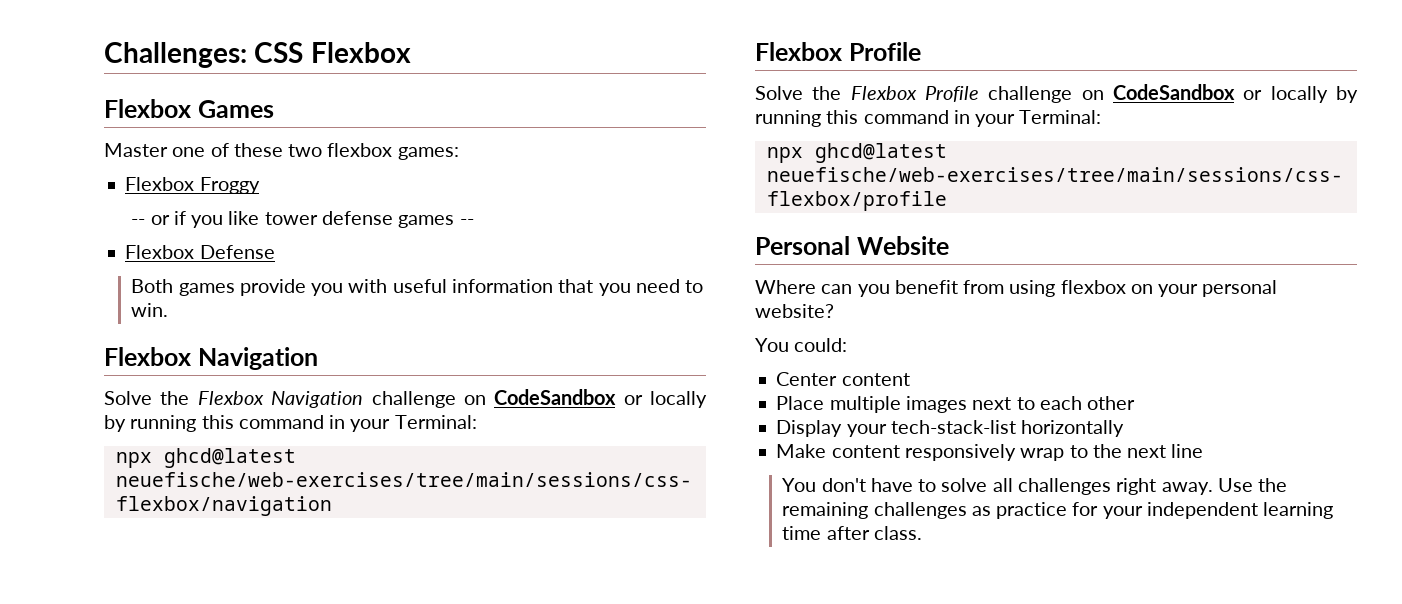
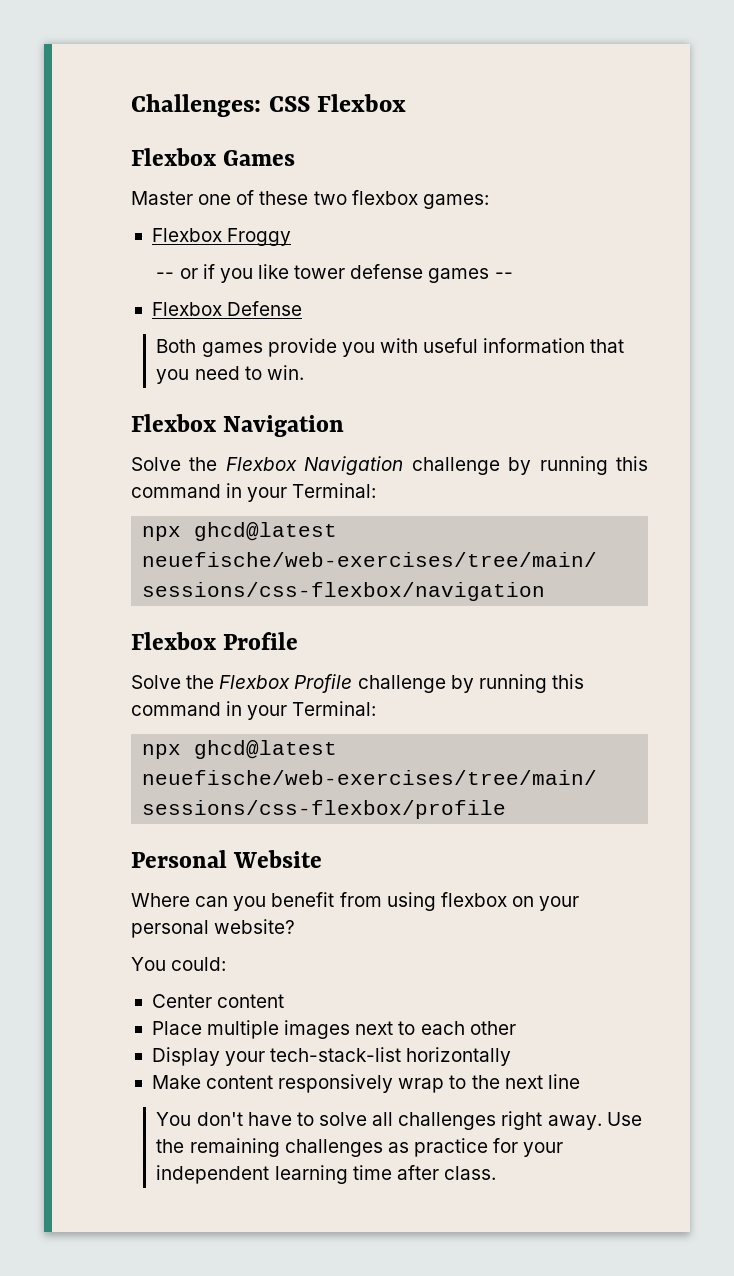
- Solve the Flexbox Navigation challenge on CodeSandbox or locally by running this command in your Terminal:
+ Solve the Flexbox Navigation challenge by running this command in your Terminal:
- Solve the Flexbox Profile challenge on CodeSandbox or locally by running this command in your Terminal:
+ Solve the Flexbox Profile challenge by running this command in your Terminal:

